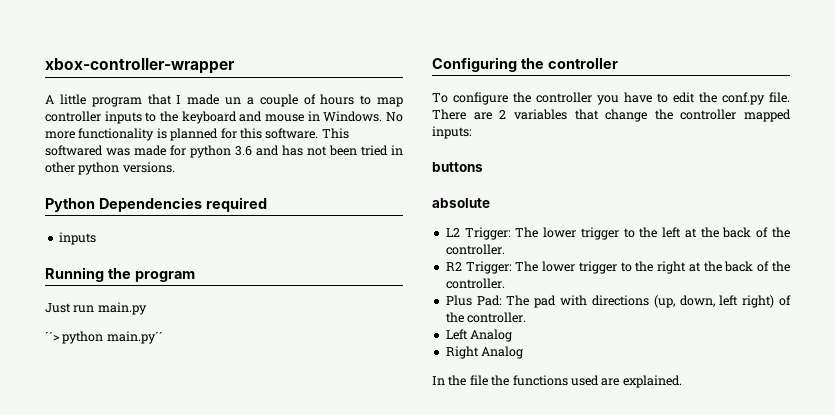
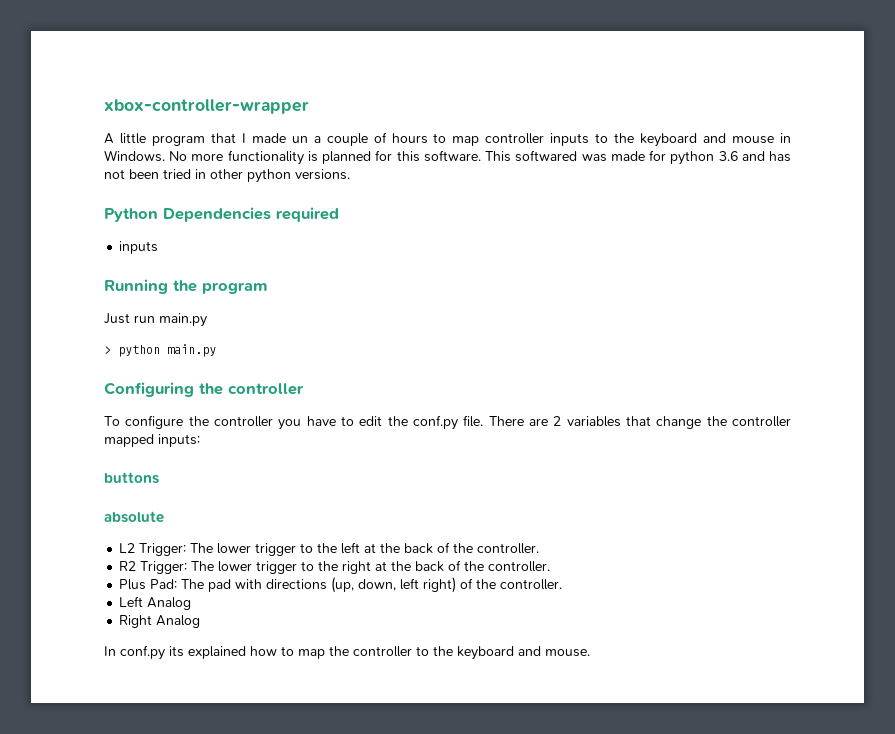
- ´´> python main.py´´
+ > python main.py
- In the file the functions used are explained.
+ In conf.py its explained how to map the controller to the keyboard and mouse.

